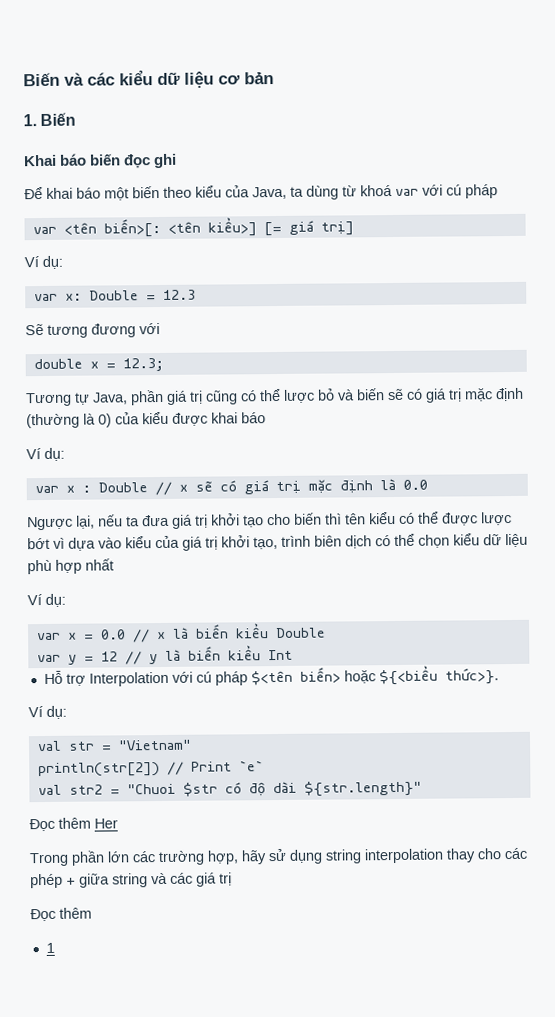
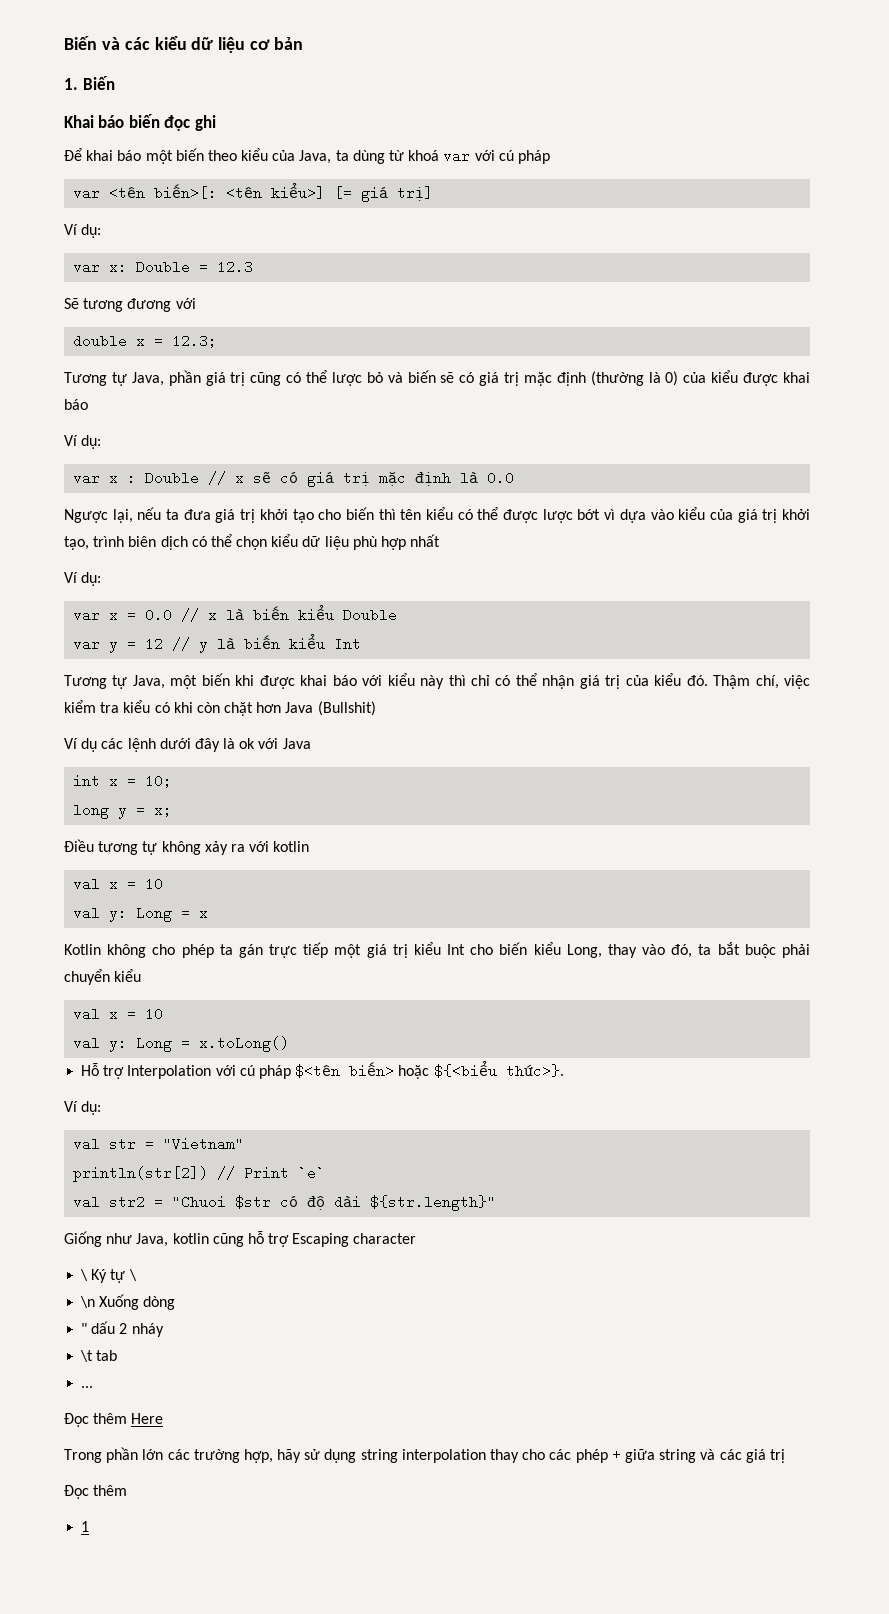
+ Tương tự Java, một biến khi được khai báo với kiểu này thì chỉ có thể nhận giá trị của kiểu đó. Thậm chí, việc kiểm tra kiểu có khi còn chặt hơn Java (Bullshit)
+ Ví dụ các lệnh dưới đây là ok với Java
+ int x = 10;
+ long y = x;
+ Điều tương tự không xảy ra với kotlin
+ val x = 10
+ val y: Long = x
+ Kotlin không cho phép ta gán trực tiếp một giá trị kiểu Int cho biến kiểu Long, thay vào đó, ta bắt buộc phải chuyển kiểu
+ val x = 10
+ val y: Long = x.toLong()
- Đọc thêm Her
+ Giống như Java, kotlin cũng hỗ trợ Escaping character
+ \ Ký tự \
+ \n Xuống dòng
+ " dấu 2 nháy
+ \t tab
+ ...
+ Đọc thêm Here

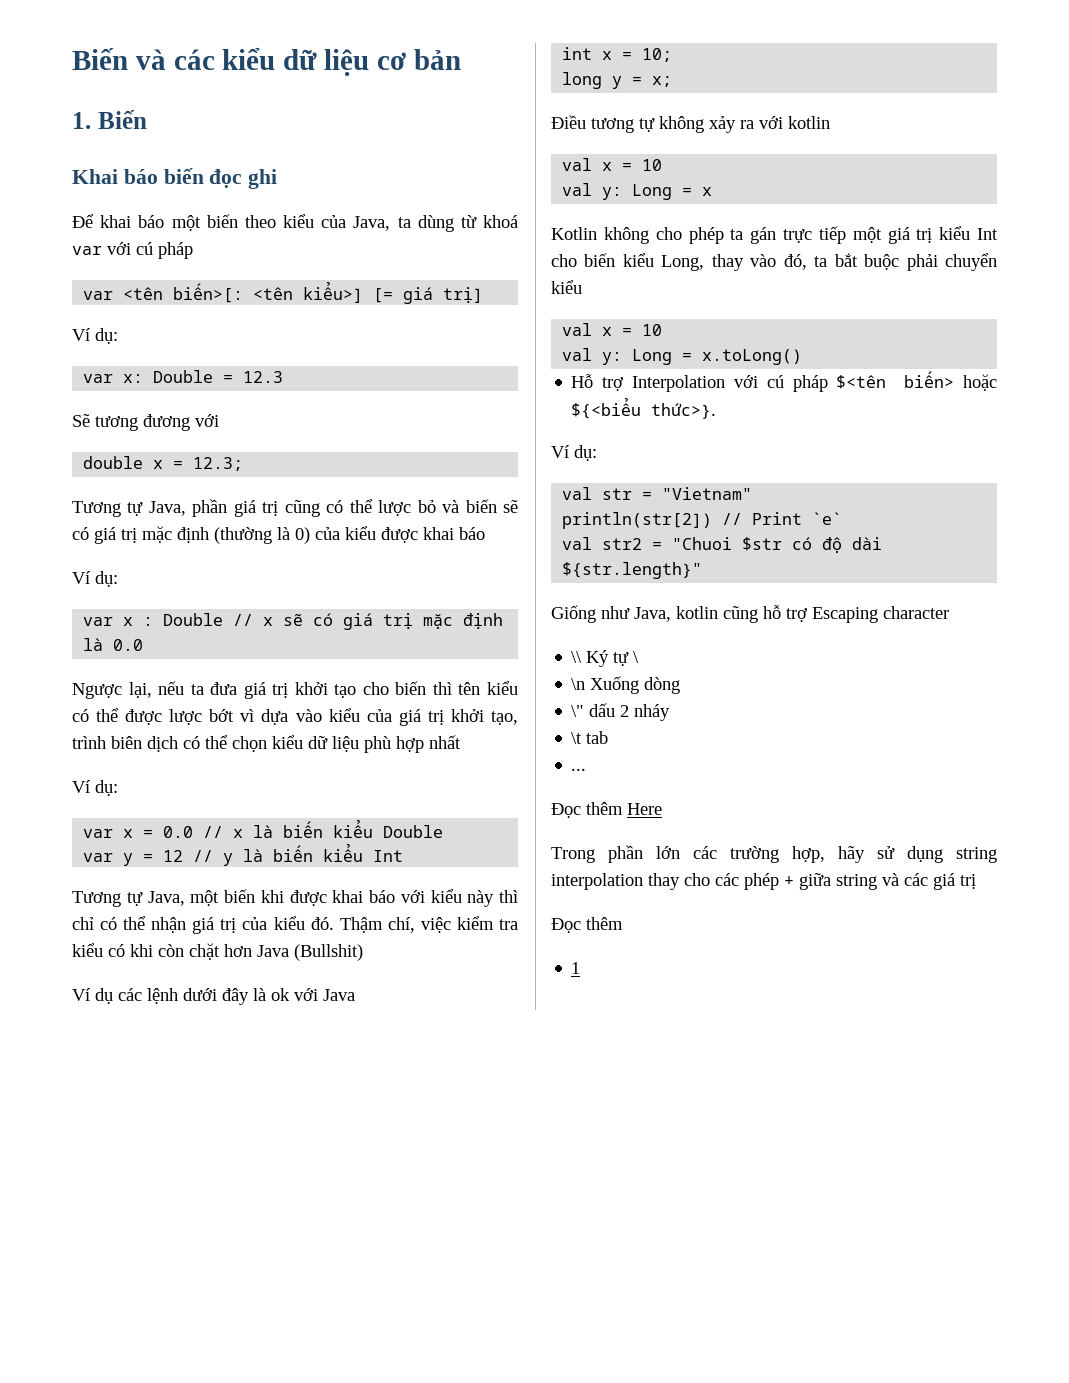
- \ Ký tự \
+ \\ Ký tự \
- " dấu 2 nháy
+ \" dấu 2 nháy

